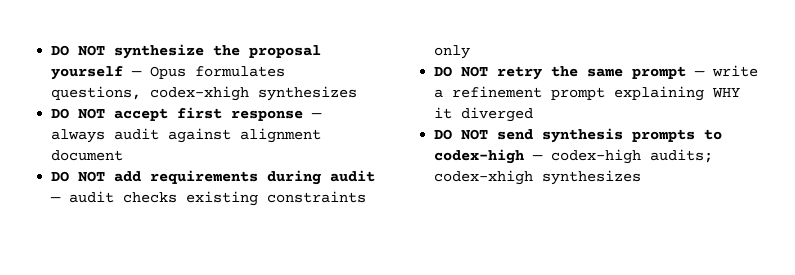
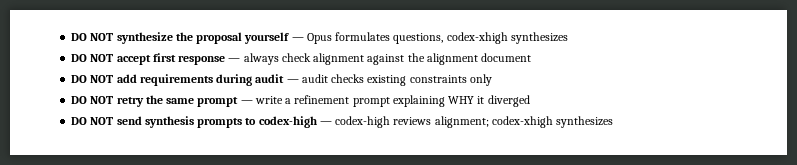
- DO NOT accept first response — always audit against alignment document
+ DO NOT accept first response — always check alignment against the alignment document
- DO NOT send synthesis prompts to codex-high — codex-high audits; codex-xhigh synthesizes
+ DO NOT send synthesis prompts to codex-high — codex-high reviews alignment; codex-xhigh synthesizes

